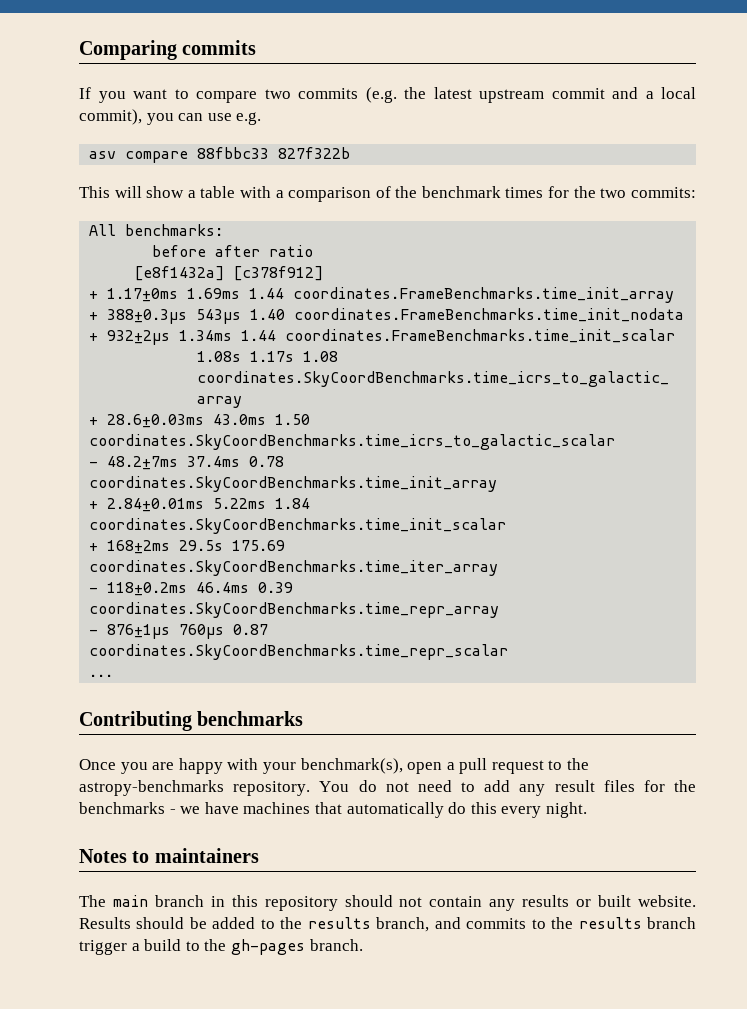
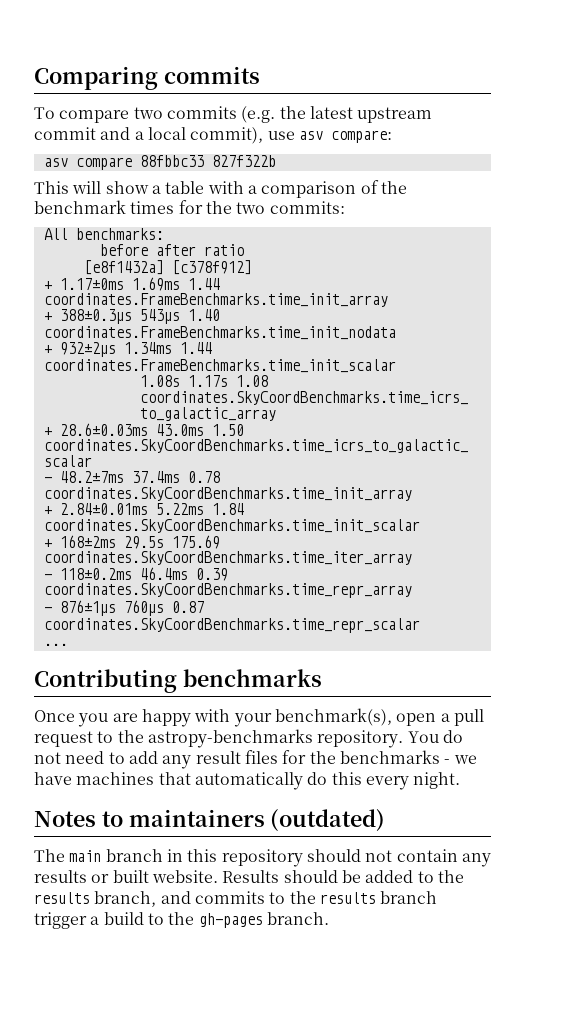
- If you want to compare two commits (e.g. the latest upstream commit and a local commit), you can use e.g.
+ To compare two commits (e.g. the latest upstream commit and a local commit), use asv compare:
- Notes to maintainers
+ Notes to maintainers (outdated)

